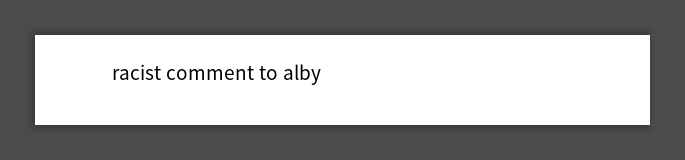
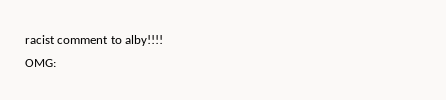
- racist comment to alby
+ racist comment to alby!!!!
+ OMG:

